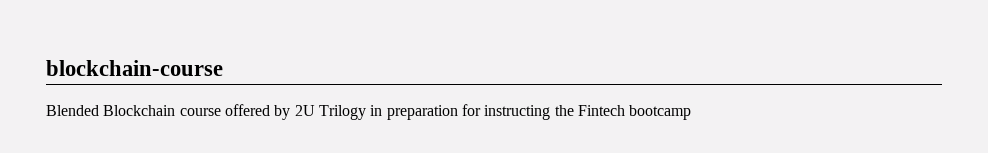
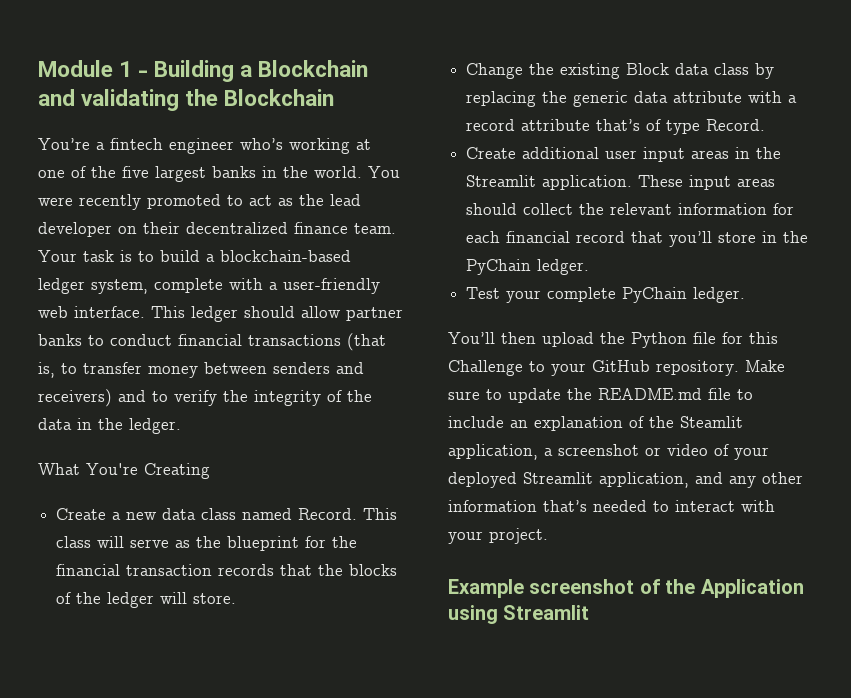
- blockchain-course
- Blended Blockchain course offered by 2U Trilogy in preparation for instructing the Fintech bootcamp
+ Module 1 - Building a Blockchain and validating the Blockchain
+ You’re a fintech engineer who’s working at one of the five largest banks in the world. You were recently promoted to act as the lead developer on their decentralized finance team. Your task is to build a blockchain-based ledger system, complete with a user-friendly web interface. This ledger should allow partner banks to conduct financial transactions (that is, to transfer money between senders and receivers) and to verify the integrity of the data in the ledger.
+ What You're Creating
+ Create a new data class named Record. This class will serve as the blueprint for the financial transaction records that the blocks of the ledger will store.
+ Change the existing Block data class by replacing the generic data attribute with a record attribute that’s of type Record.
+ Create additional user input areas in the Streamlit application. These input areas should collect the relevant information for each financial record that you’ll store in the PyChain ledger.
+ Test your complete PyChain ledger.
+ You’ll then upload the Python file for this Challenge to your GitHub repository. Make sure to update the README.md file to include an explanation of the Steamlit application, a screenshot or video of your deployed Streamlit application, and any other information that’s needed to interact with your project.
+ Example screenshot of the Application using Streamlit

